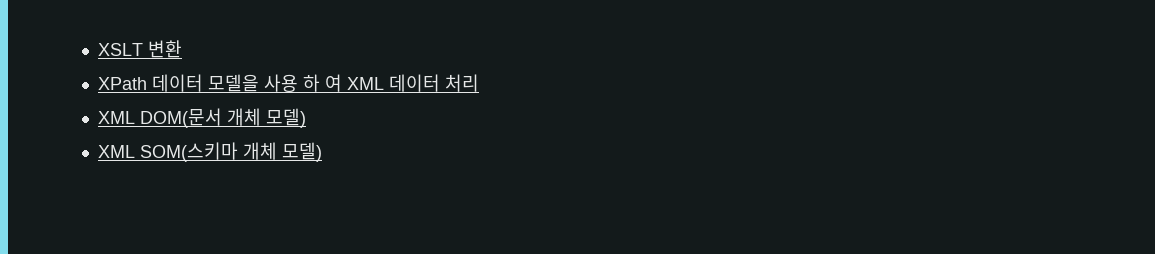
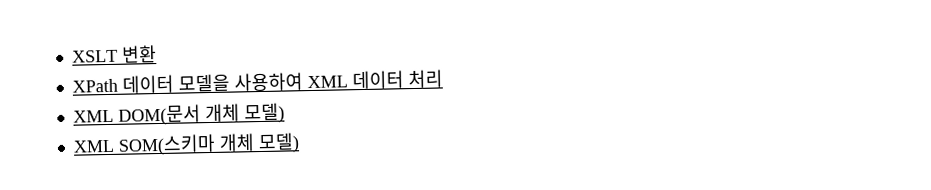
- XPath 데이터 모델을 사용 하 여 XML 데이터 처리
+ XPath 데이터 모델을 사용하여 XML 데이터 처리

